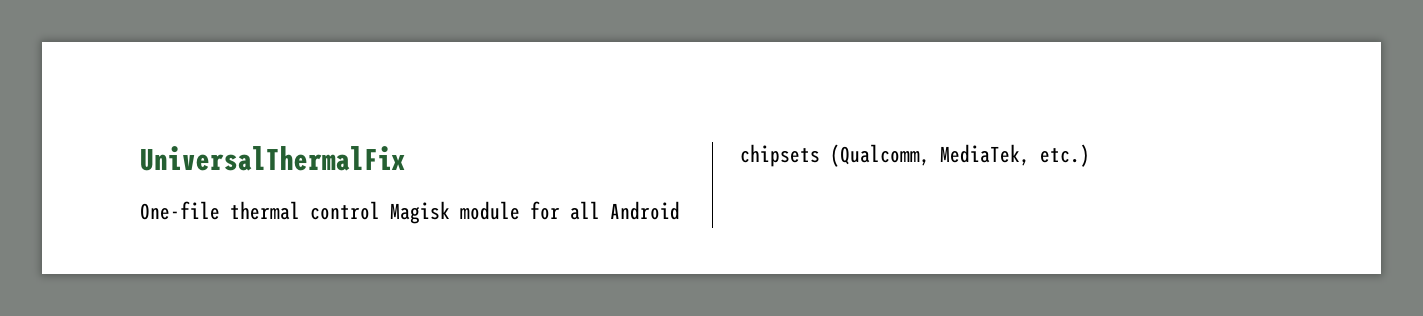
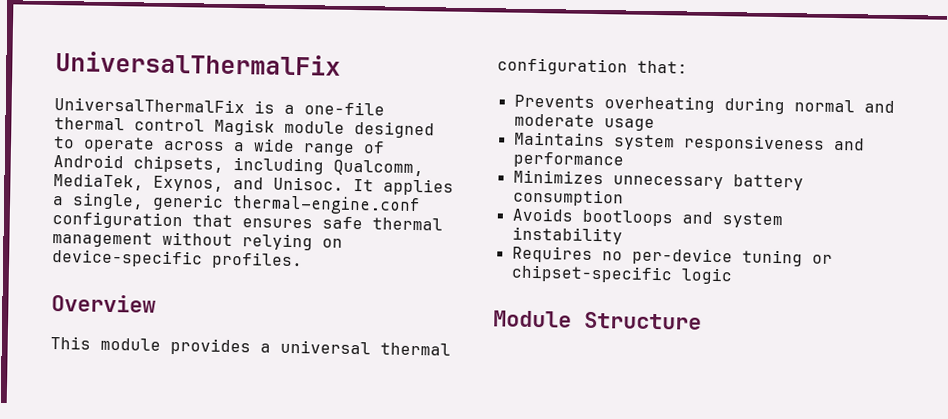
- One-file thermal control Magisk module for all Android chipsets (Qualcomm, MediaTek, etc.)
+ UniversalThermalFix is a one-file thermal control Magisk module designed to operate across a wide range of Android chipsets, including Qualcomm, MediaTek, Exynos, and Unisoc. It applies a single, generic thermal-engine.conf configuration that ensures safe thermal management without relying on device-specific profiles.
+ Overview
+ This module provides a universal thermal configuration that:
+ Prevents overheating during normal and moderate usage
+ Maintains system responsiveness and performance
+ Minimizes unnecessary battery consumption
+ Avoids bootloops and system instability
+ Requires no per-device tuning or chipset-specific logic
+ Module Structure

